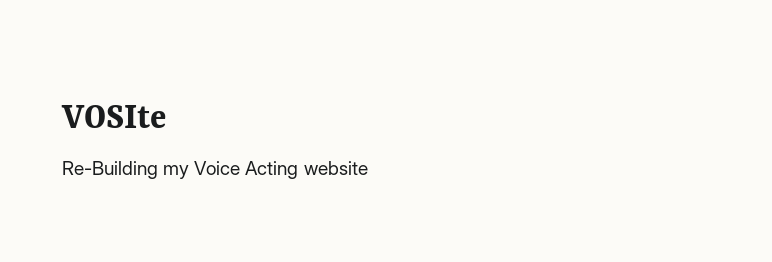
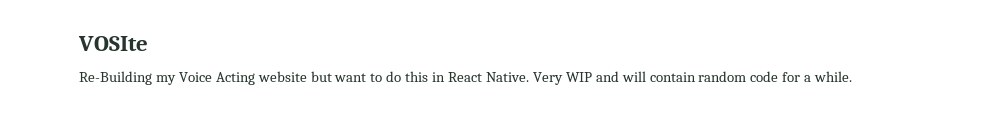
- Re-Building my Voice Acting website
+ Re-Building my Voice Acting website but want to do this in React Native. Very WIP and will contain random code for a while.

